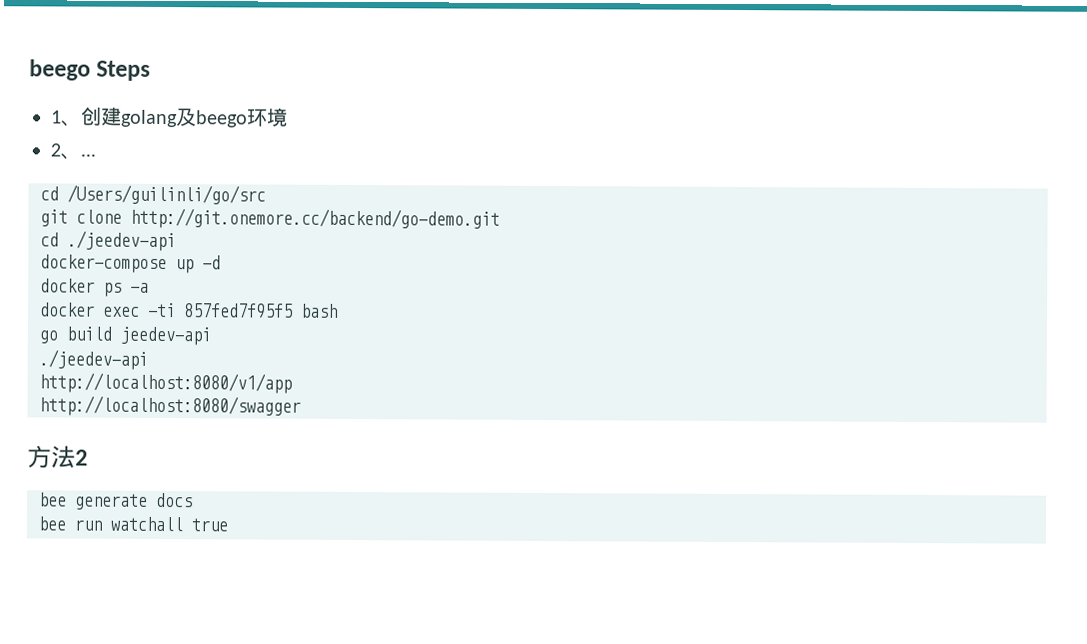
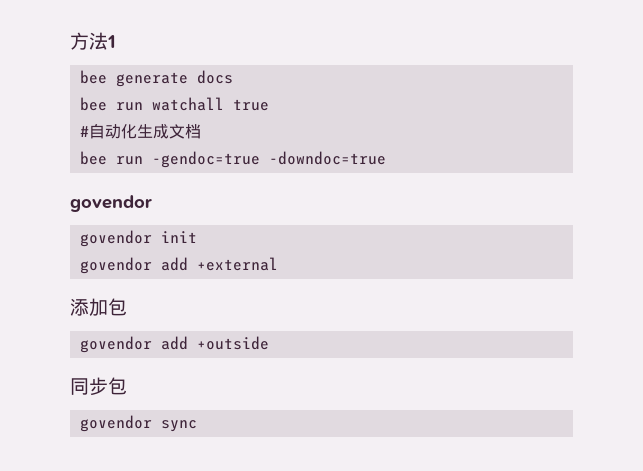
- beego Steps
- 1、创建golang及beego环境
- 2、...
- cd /Users/guilinli/go/src
- git clone http://git.onemore.cc/backend/go-demo.git
- cd ./jeedev-api
- docker-compose up -d
- docker ps -a
- docker exec -ti 857fed7f95f5 bash
- go build jeedev-api
- ./jeedev-api
- http://localhost:8080/v1/app
- http://localhost:8080/swagger
- 方法2
+ 方法1
+ #自动化生成文档
+ bee run -gendoc=true -downdoc=true
+ govendor
+ govendor init
+ govendor add +external
+ 添加包
+ govendor add +outside
+ 同步包
+ govendor sync

